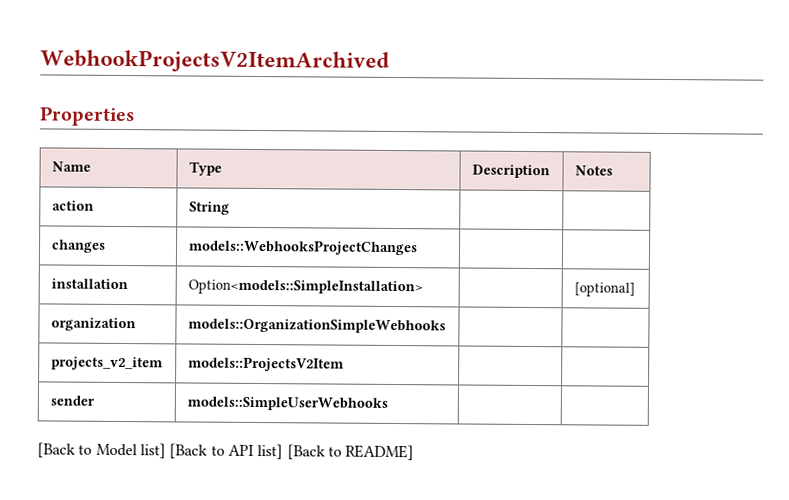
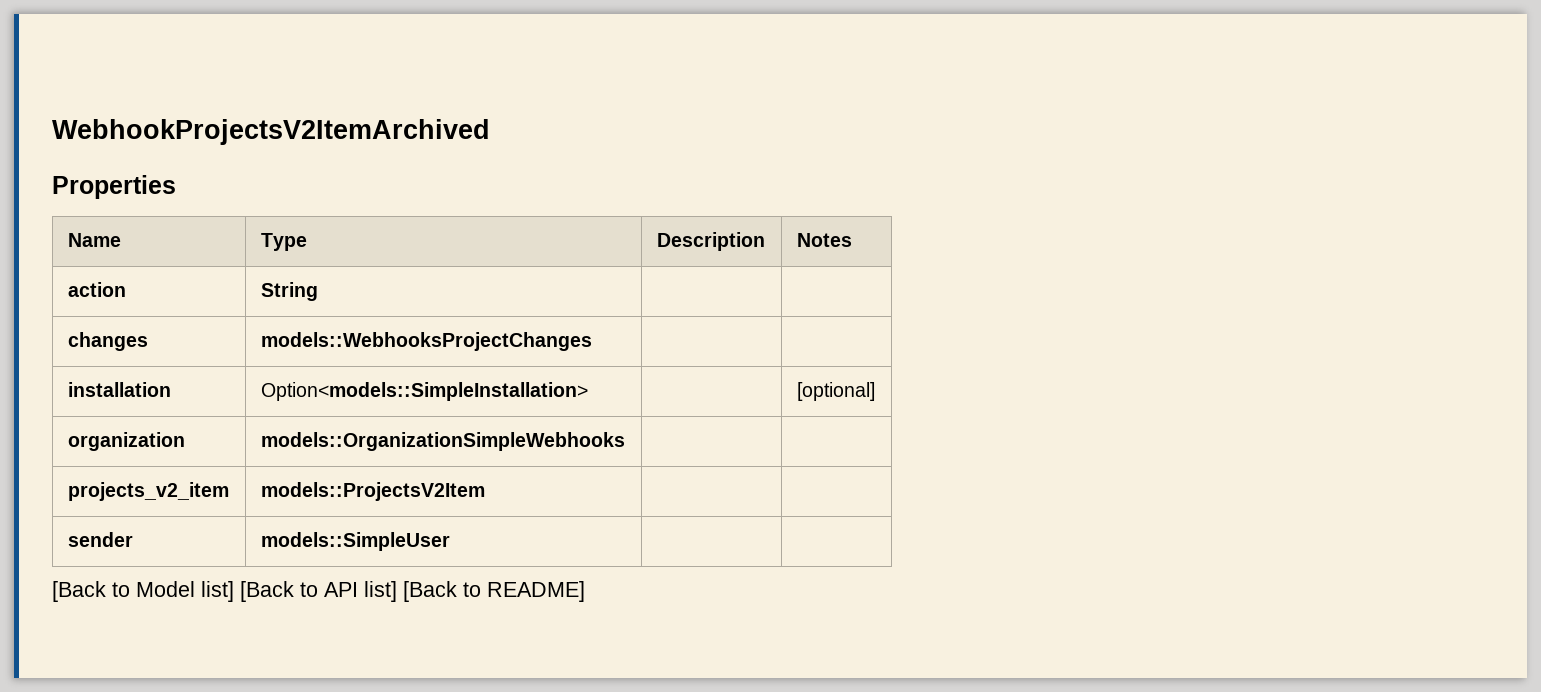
- sender | models::SimpleUserWebhooks | |
+ sender | models::SimpleUser | |

